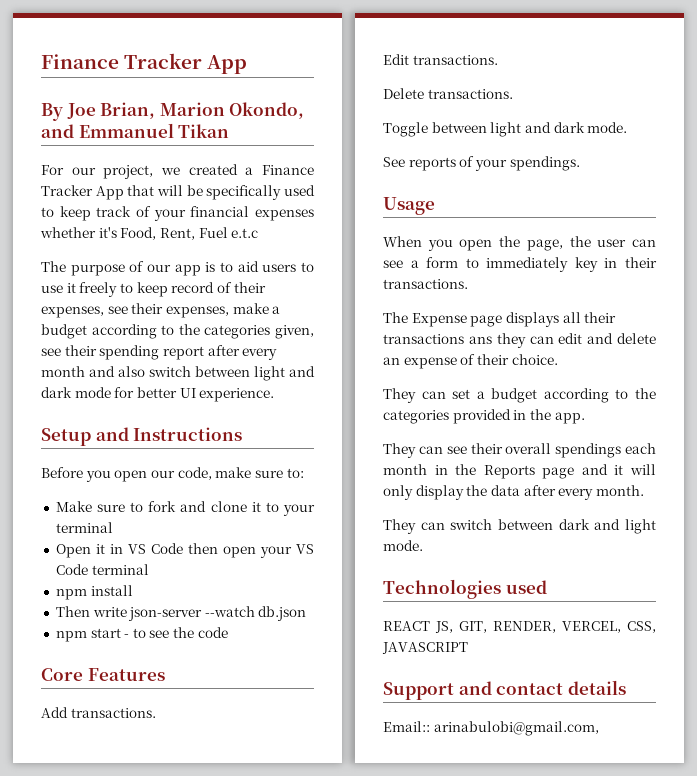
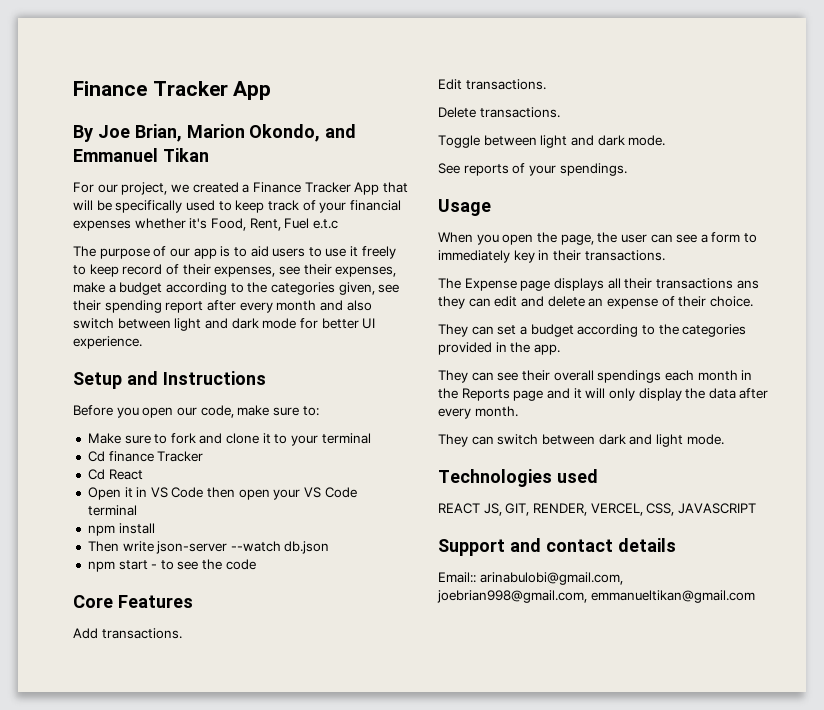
+ Cd finance Tracker
+ Cd React
- Email:: arinabulobi@gmail.com,
+ Email:: arinabulobi@gmail.com, joebrian998@gmail.com, emmanueltikan@gmail.com

